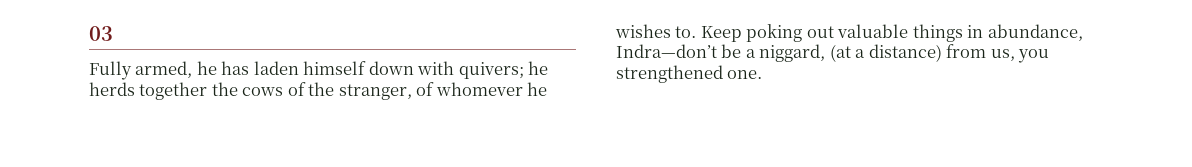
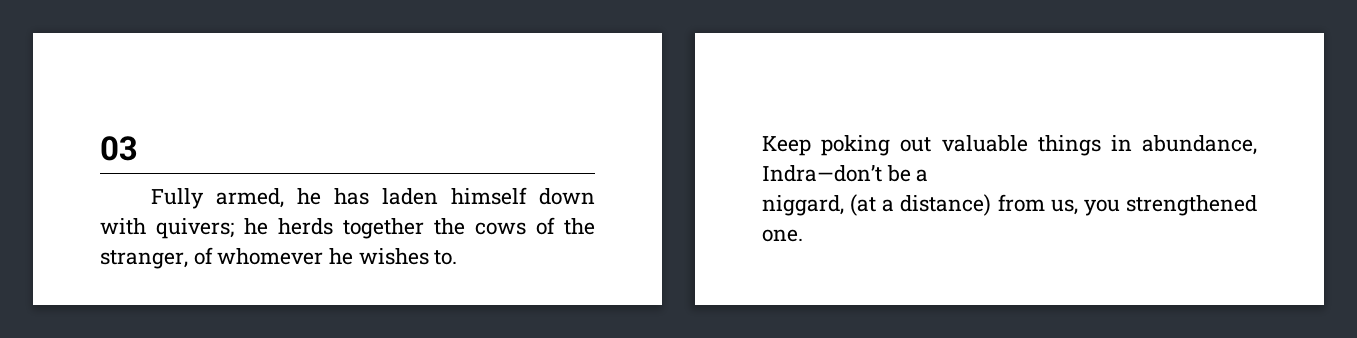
- Fully armed, he has laden himself down with quivers; he herds together the cows of the stranger, of whomever he wishes to. Keep poking out valuable things in abundance, Indra—don’t be a niggard, (at a distance) from us, you strengthened one.
+ Fully armed, he has laden himself down with quivers; he herds together the cows of the stranger, of whomever he wishes to.
+ Keep poking out valuable things in abundance, Indra—don’t be a
+ niggard, (at a distance) from us, you strengthened one.

